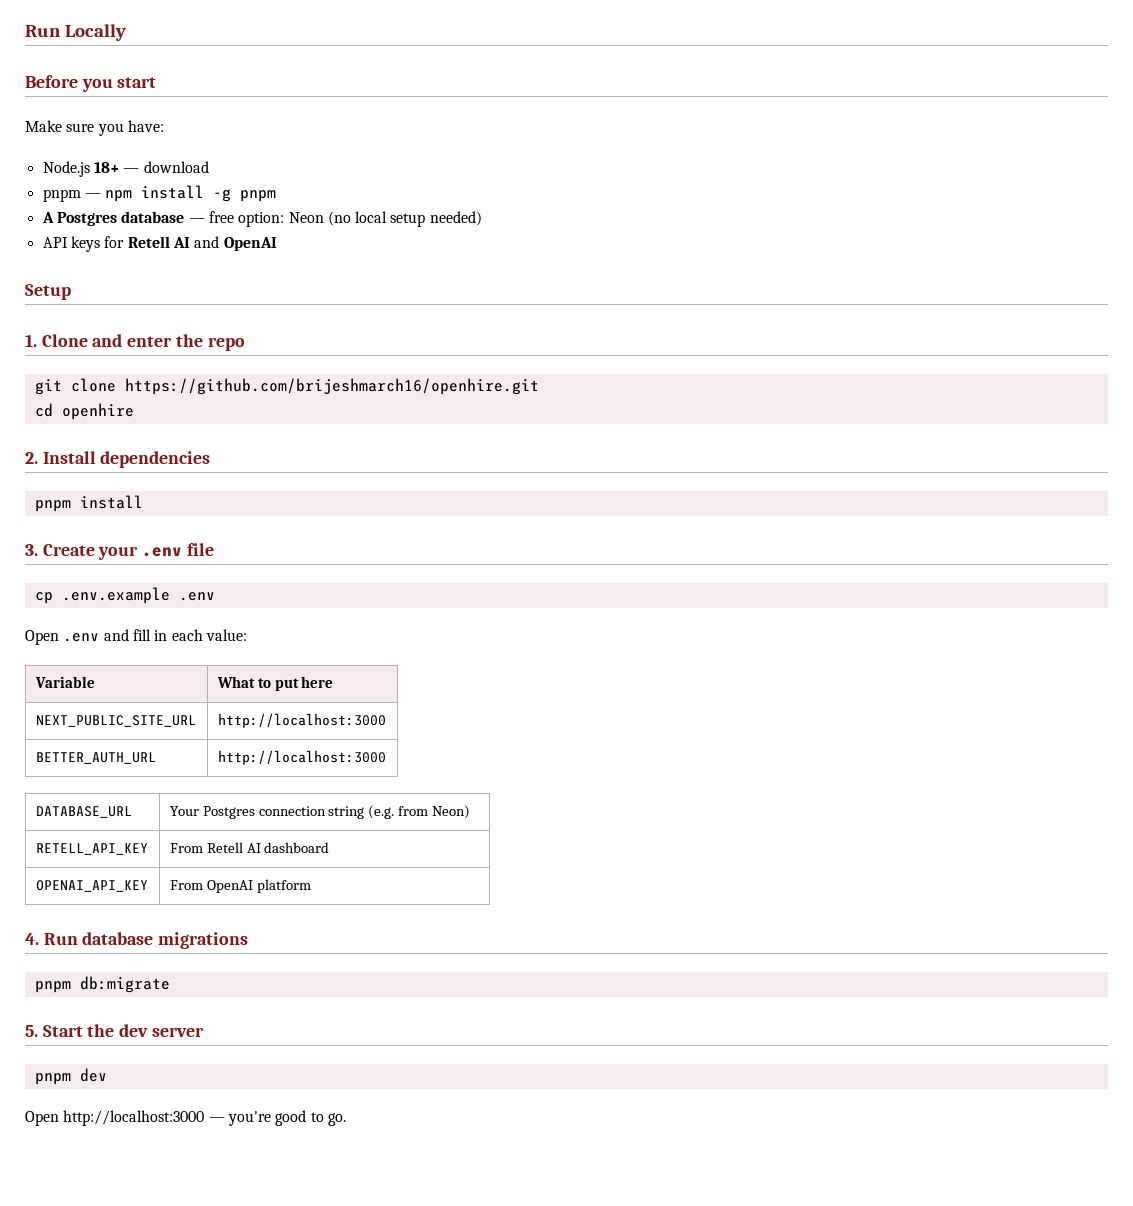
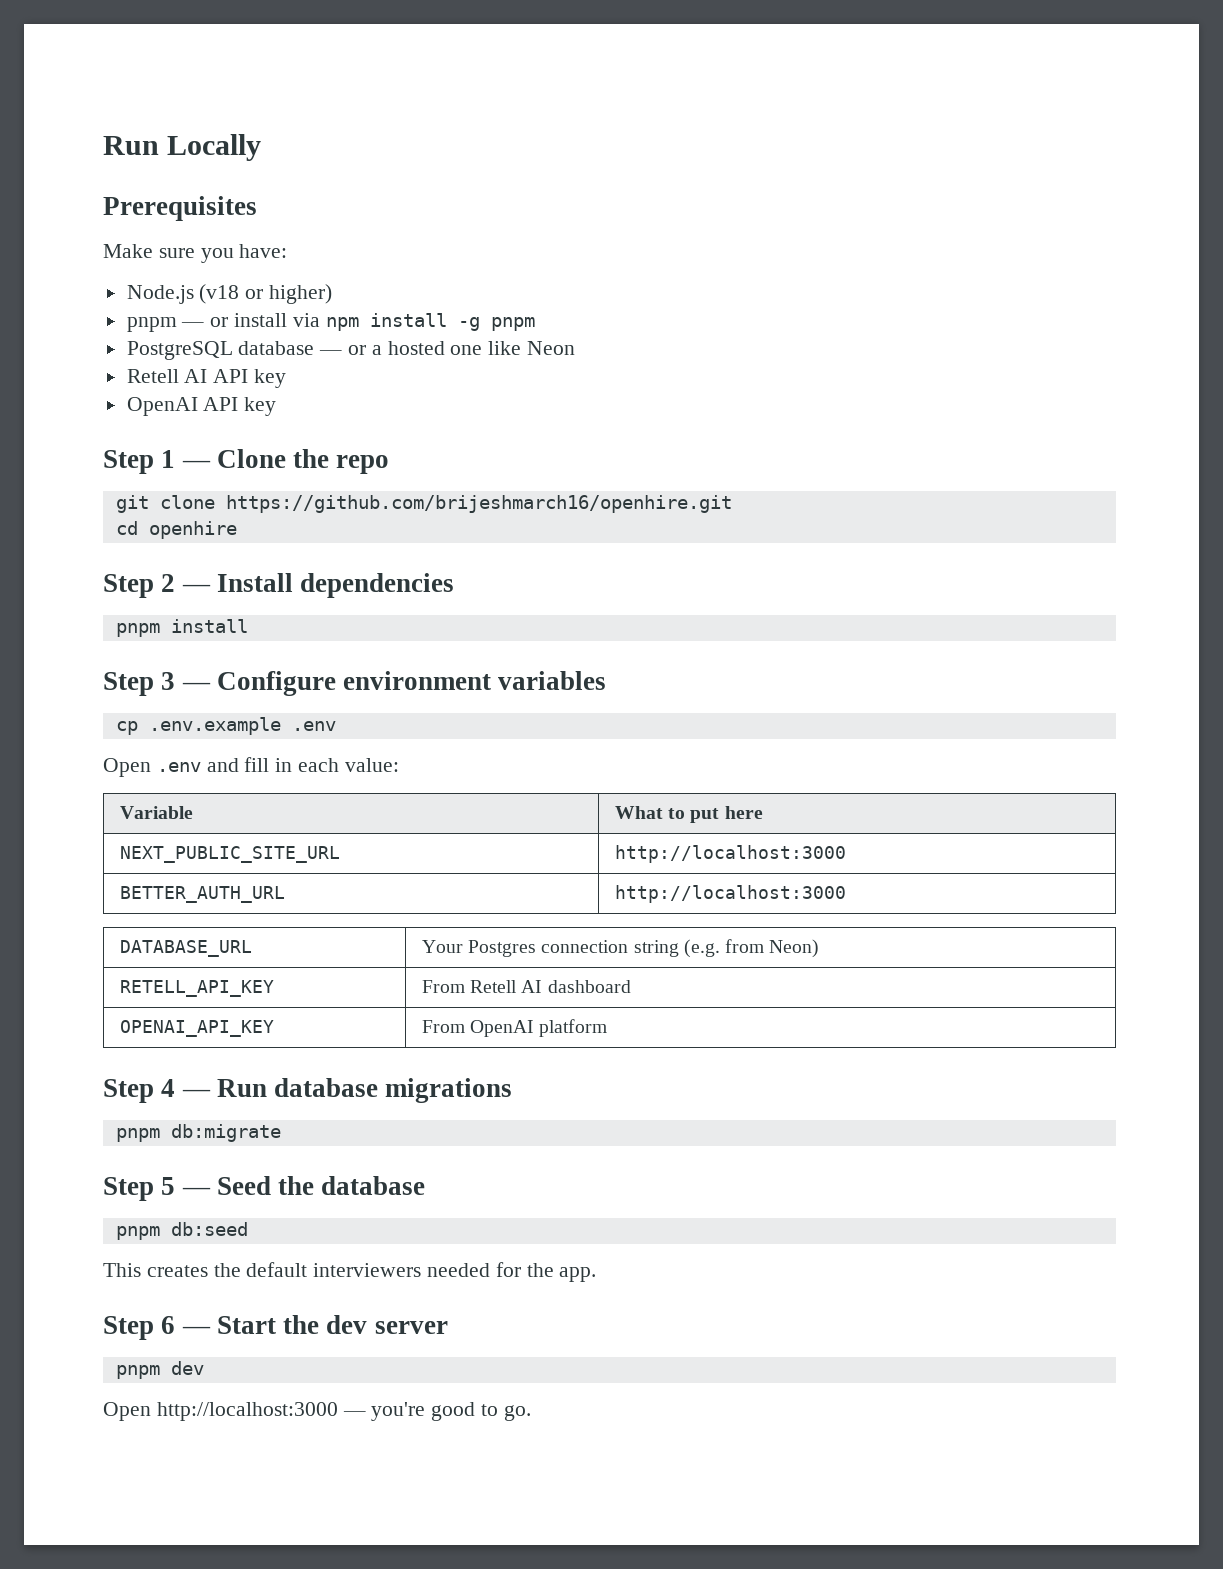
- Before you start
+ Prerequisites
- Node.js 18+ — download
+ Node.js (v18 or higher)
- pnpm — npm install -g pnpm
+ pnpm — or install via npm install -g pnpm
- A Postgres database — free option: Neon (no local setup needed)
- API keys for Retell AI and OpenAI
- Setup
- 1. Clone and enter the repo
+ PostgreSQL database — or a hosted one like Neon
+ Retell AI API key
+ OpenAI API key
+ Step 1 — Clone the repo
- 2. Install dependencies
+ Step 2 — Install dependencies
- 3. Create your .env file
+ Step 3 — Configure environment variables
- 4. Run database migrations
+ Step 4 — Run database migrations
- 5. Start the dev server
+ Step 5 — Seed the database
+ pnpm db:seed
+ This creates the default interviewers needed for the app.
+ Step 6 — Start the dev server

